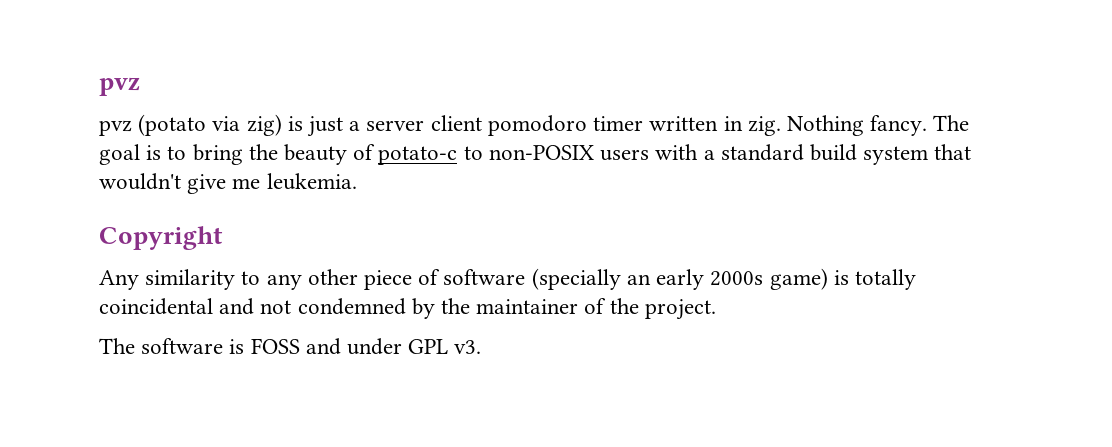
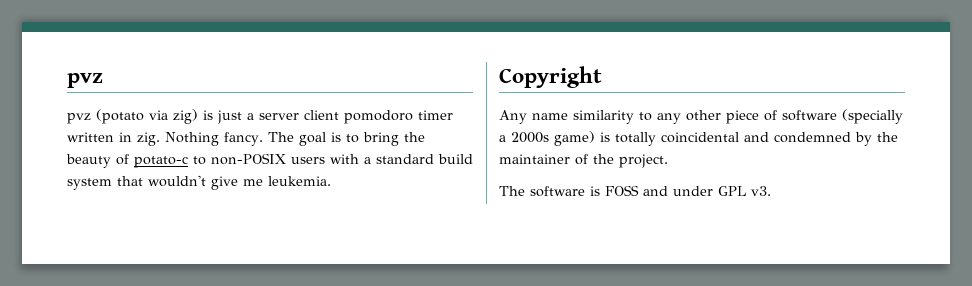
- Any similarity to any other piece of software (specially an early 2000s game) is totally coincidental and not condemned by the maintainer of the project.
+ Any name similarity to any other piece of software (specially a 2000s game) is totally coincidental and condemned by the maintainer of the project.

